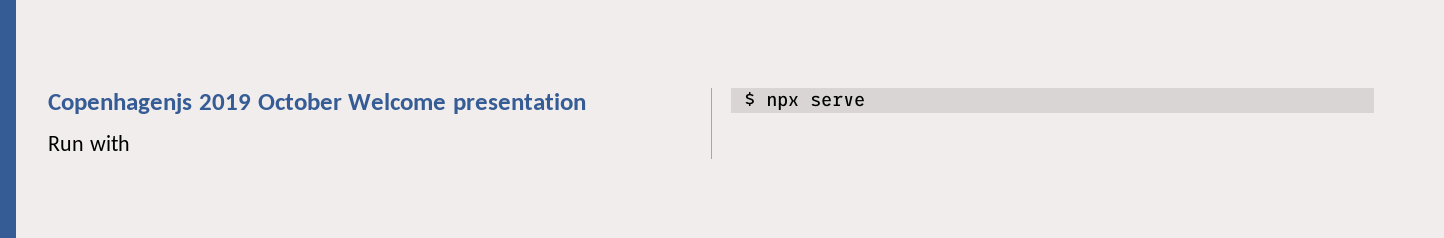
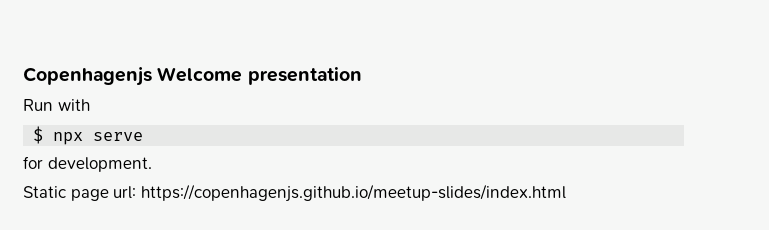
- Copenhagenjs 2019 October Welcome presentation
+ Copenhagenjs Welcome presentation
+ for development.
+ Static page url: https://copenhagenjs.github.io/meetup-slides/index.html

